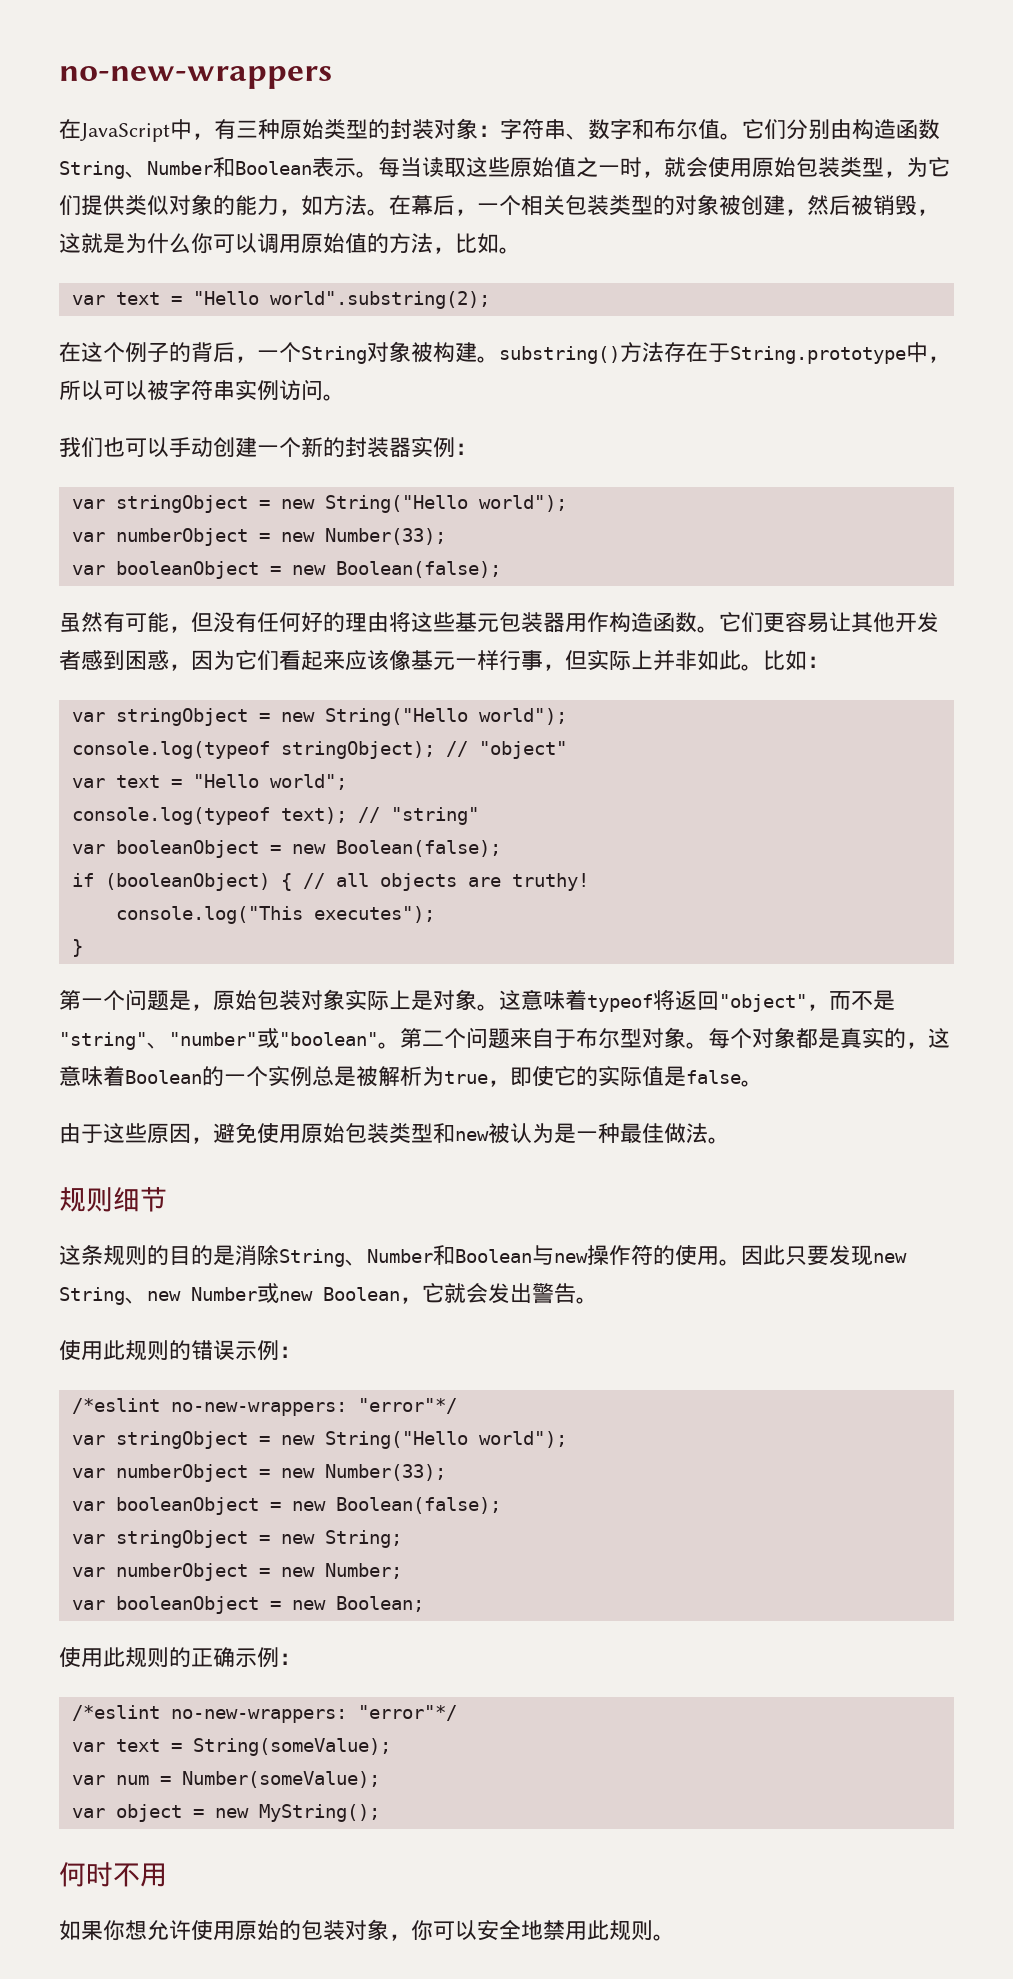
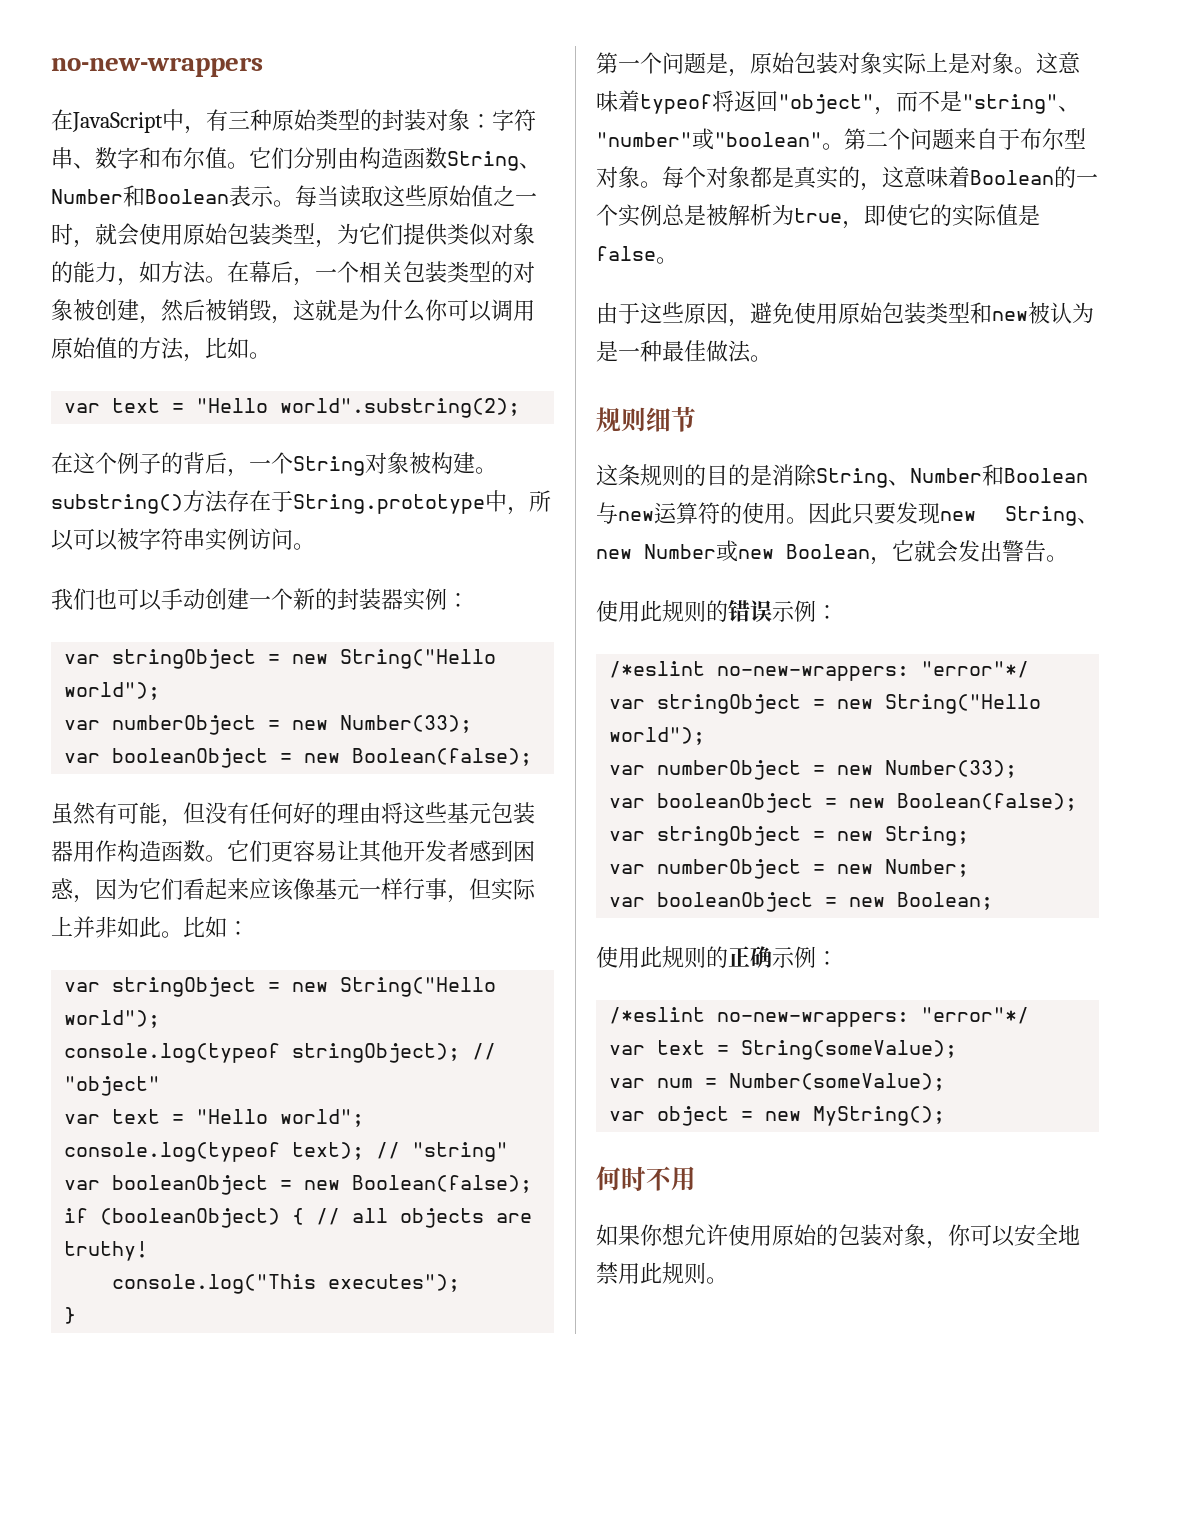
- 这条规则的目的是消除String、Number和Boolean与new操作符的使用。
+ 这条规则的目的是消除String、Number和Boolean与new运算符的使用。

